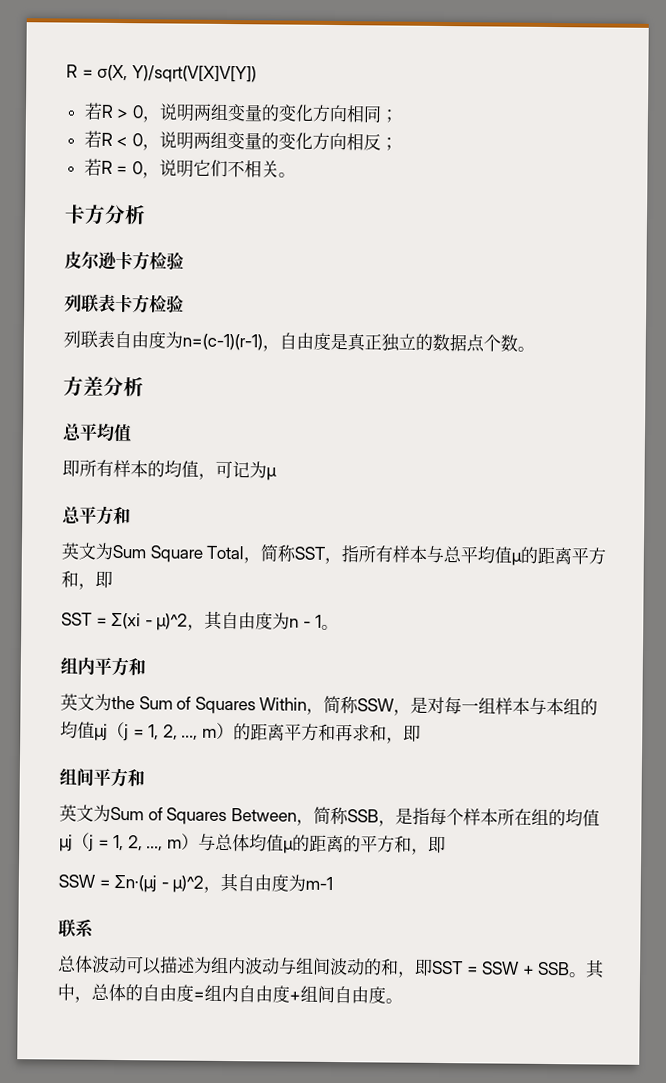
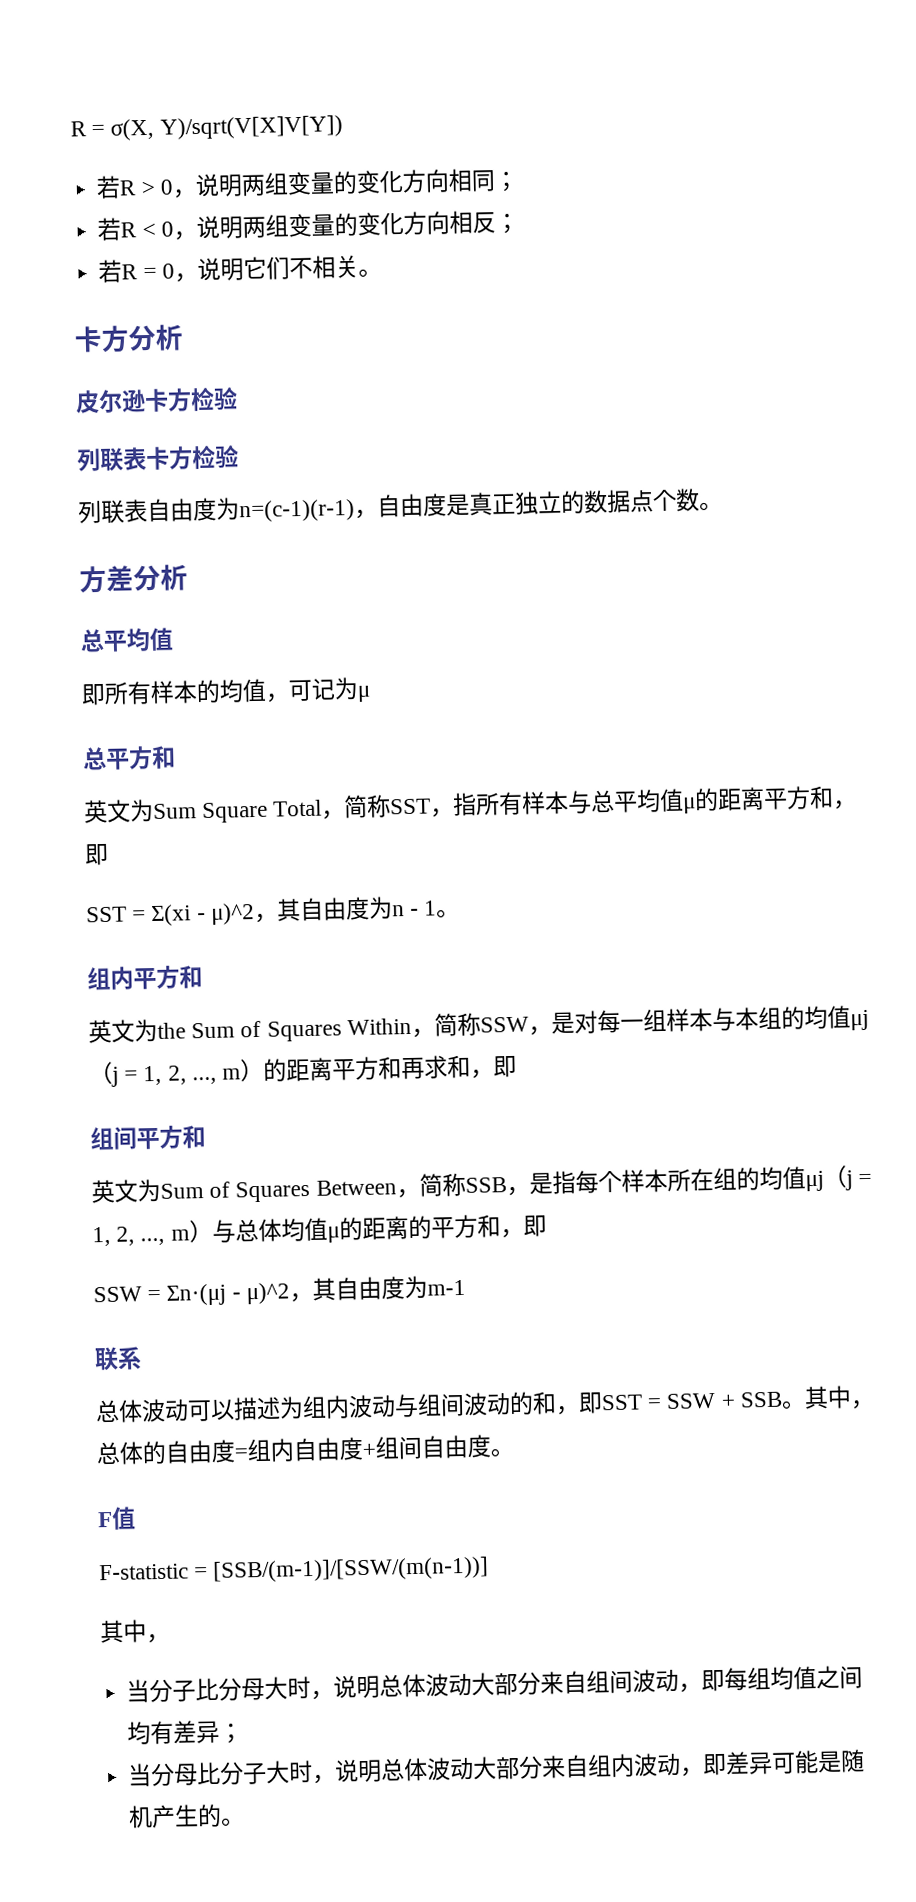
+ F值
+ F-statistic = [SSB/(m-1)]/[SSW/(m(n-1))]
+ 其中，
+ 当分子比分母大时，说明总体波动大部分来自组间波动，即每组均值之间均有差异；
+ 当分母比分子大时，说明总体波动大部分来自组内波动，即差异可能是随机产生的。

